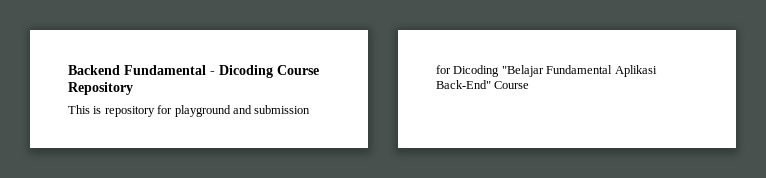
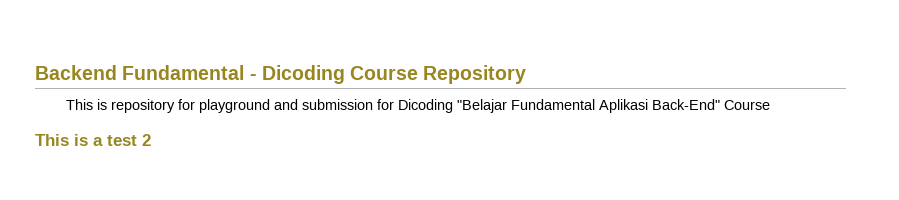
+ This is a test 2

